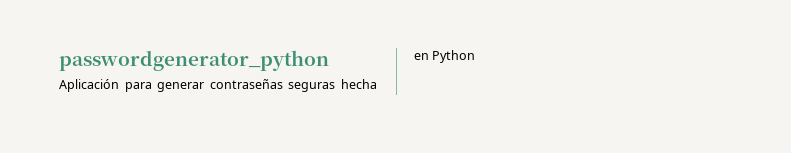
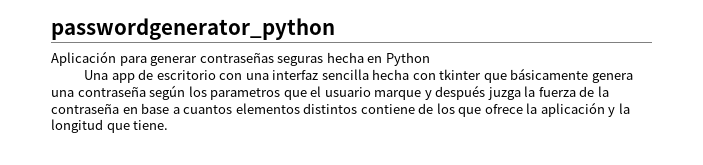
+ Una app de escritorio con una interfaz sencilla hecha con tkinter que básicamente genera una contraseña según los parametros que el usuario marque y después juzga la fuerza de la contraseña en base a cuantos elementos distintos contiene de los que ofrece la aplicación y la longitud que tiene.

